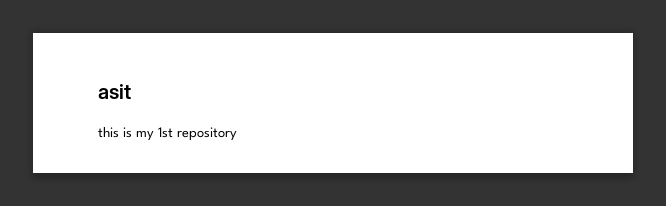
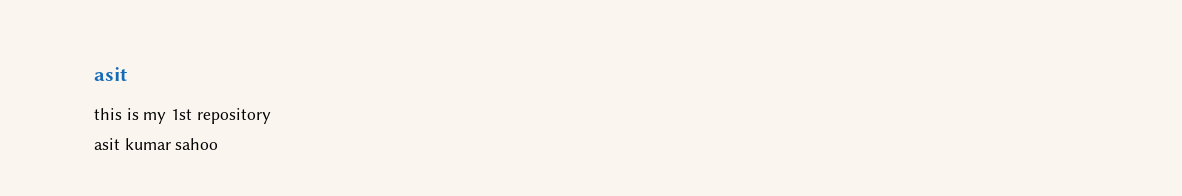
+ asit kumar sahoo

